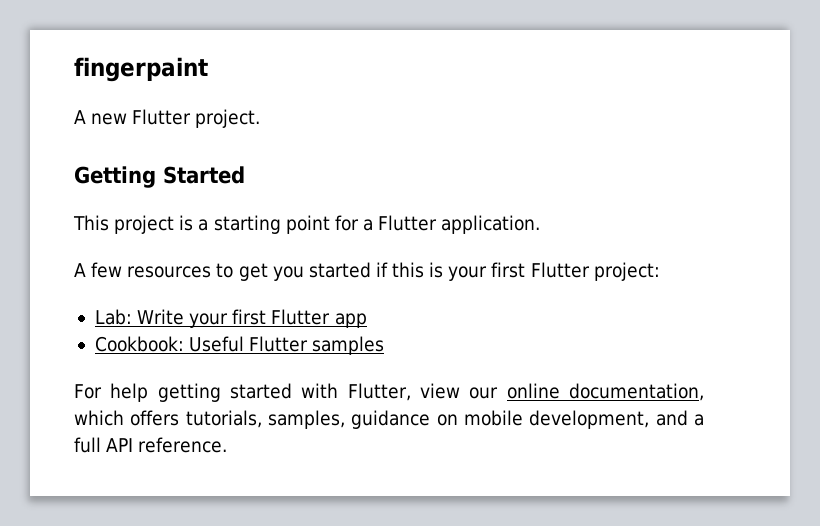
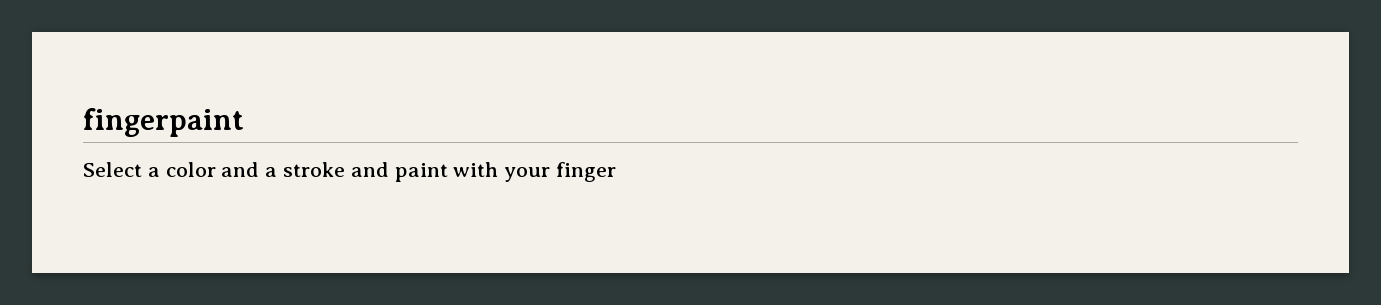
- A new Flutter project.
- Getting Started
- This project is a starting point for a Flutter application.
- A few resources to get you started if this is your first Flutter project:
- Lab: Write your first Flutter app
- Cookbook: Useful Flutter samples
- For help getting started with Flutter, view our online documentation, which offers tutorials, samples, guidance on mobile development, and a full API reference.
+ Select a color and a stroke and paint with your finger

